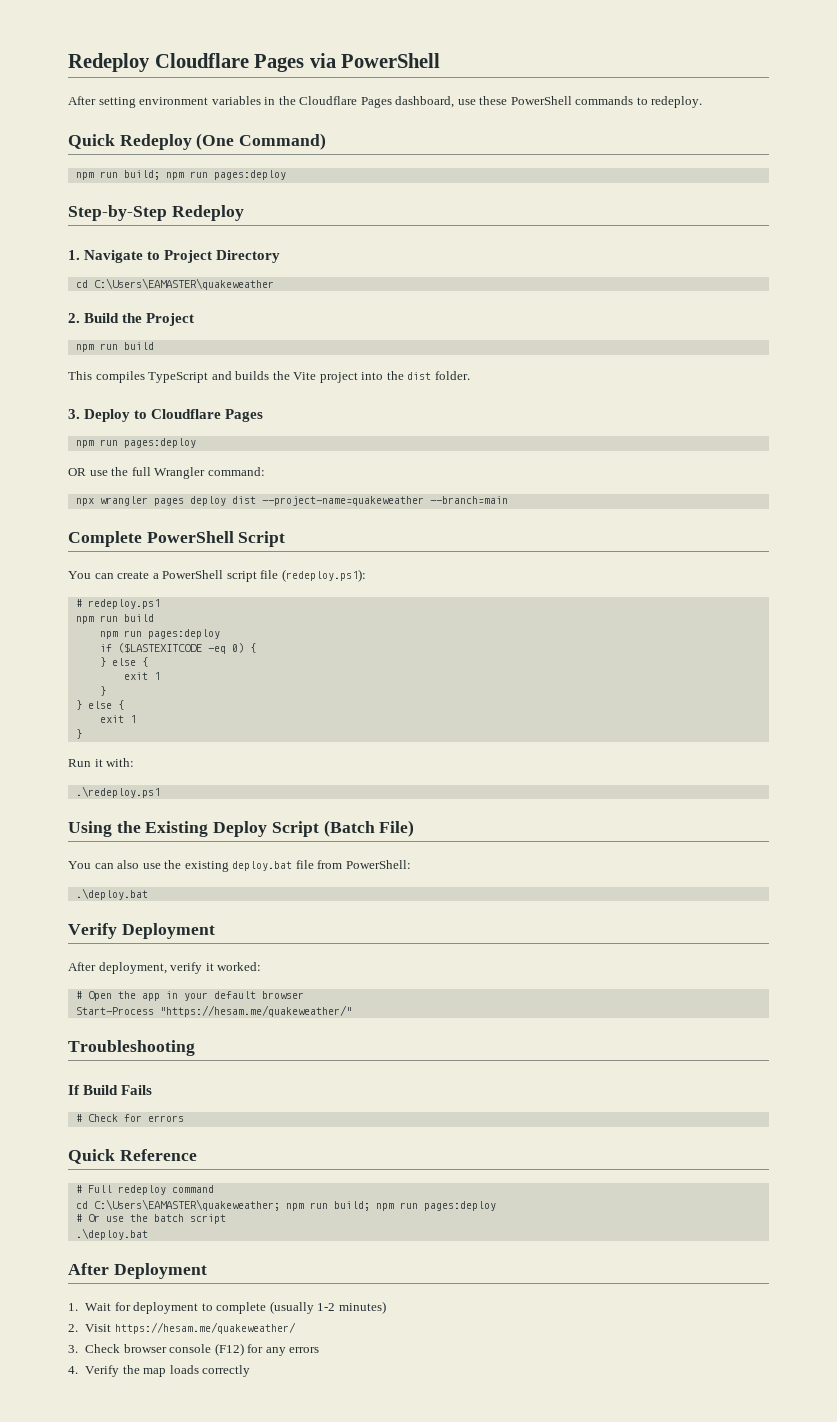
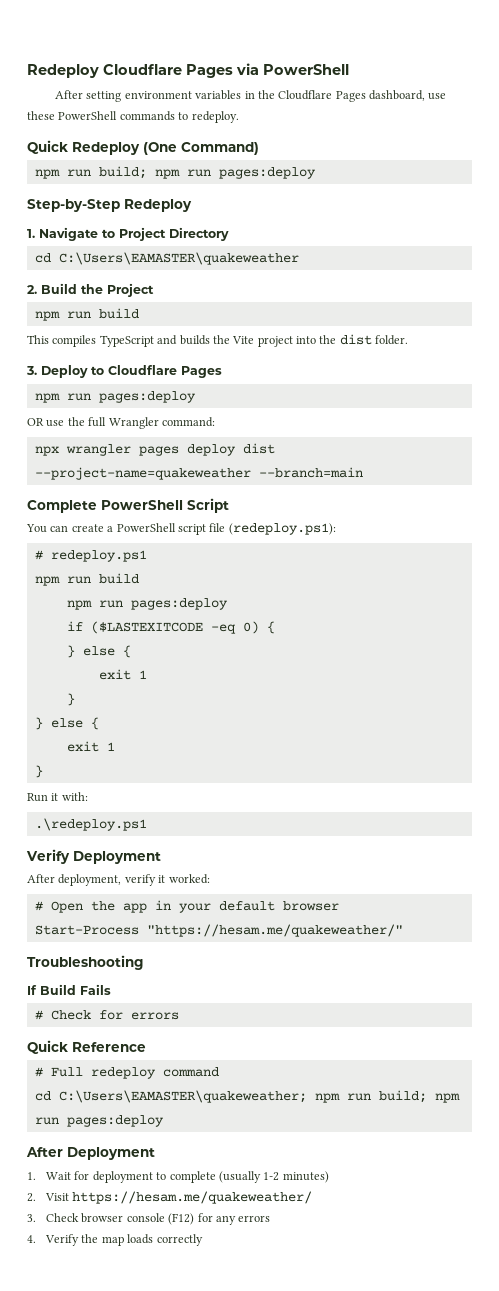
- Using the Existing Deploy Script (Batch File)
- You can also use the existing deploy.bat file from PowerShell:
- .\deploy.bat
- # Or use the batch script
- .\deploy.bat

